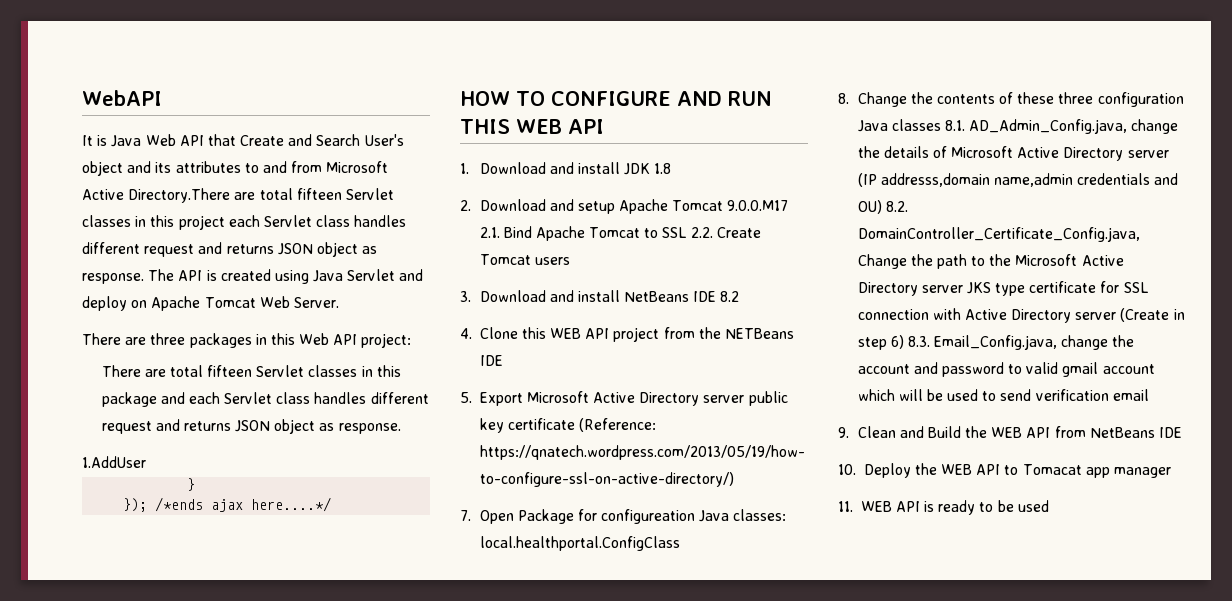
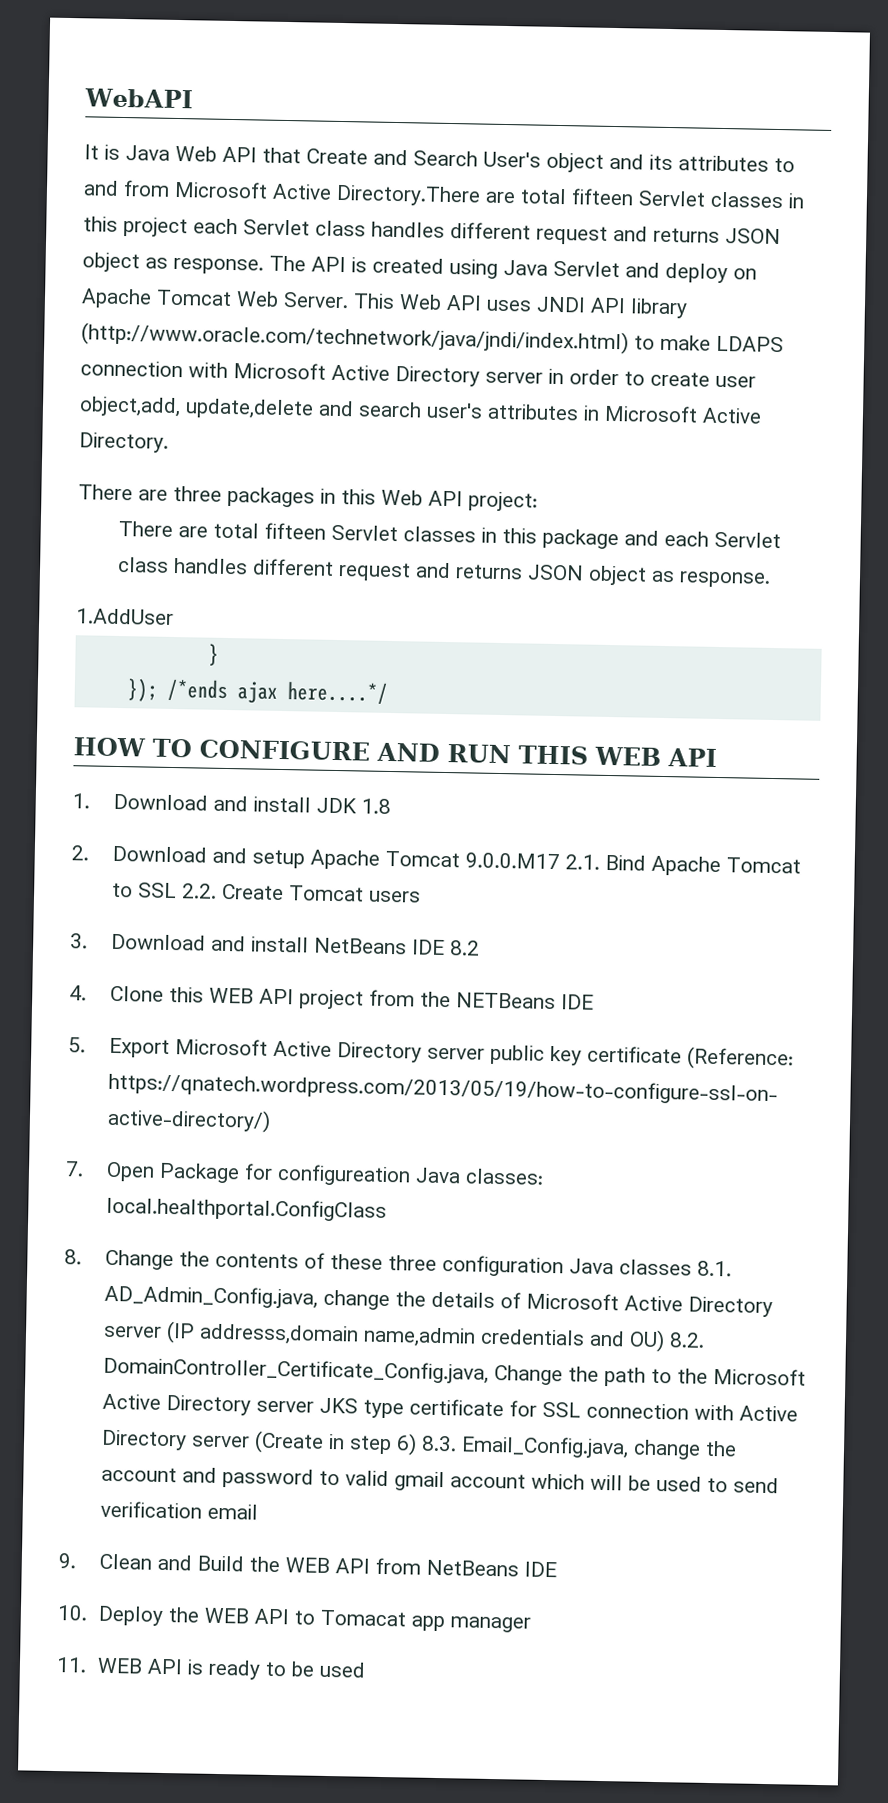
+ This Web API uses JNDI API library (http://www.oracle.com/technetwork/java/jndi/index.html) to make LDAPS connection with Microsoft Active Directory server in order to create user object,add, update,delete and search user's attributes in Microsoft Active Directory.

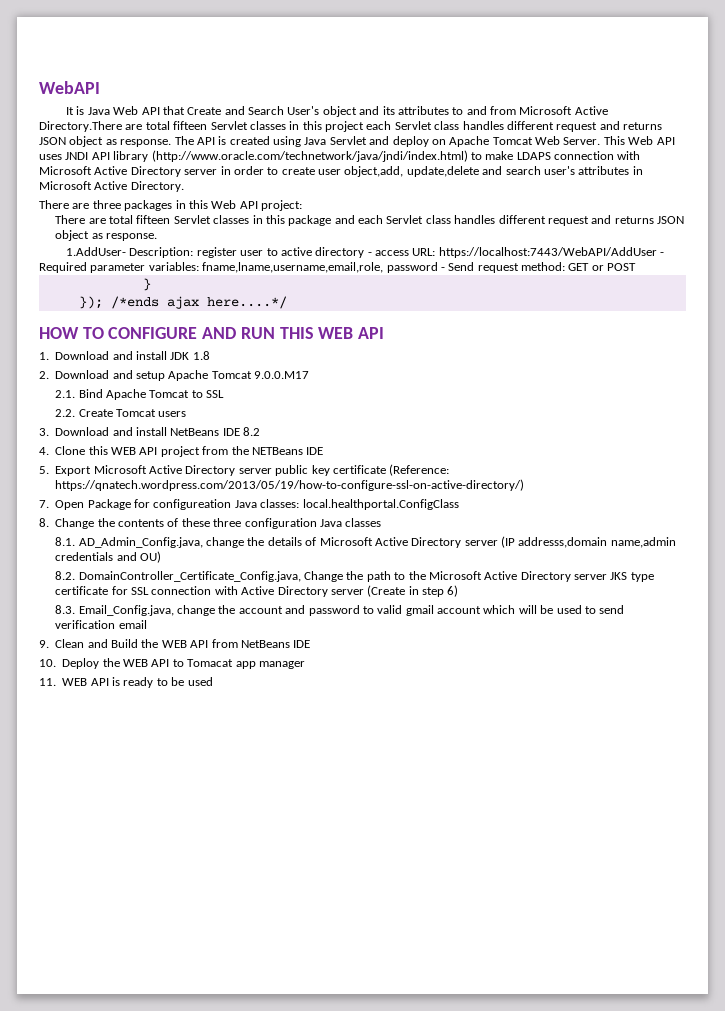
- 1.AddUser
+ 1.AddUser- Description: register user to active directory - access URL: https://localhost:7443/WebAPI/AddUser - Required parameter variables: fname,lname,username,email,role, password - Send request method: GET or POST
- 2. Download and setup Apache Tomcat 9.0.0.M17 2.1. Bind Apache Tomcat to SSL 2.2. Create Tomcat users
+ 2. Download and setup Apache Tomcat 9.0.0.M17
+ 2.1. Bind Apache Tomcat to SSL
+ 2.2. Create Tomcat users
- 8. Change the contents of these three configuration Java classes 8.1. AD_Admin_Config.java, change the details of Microsoft Active Directory server (IP addresss,domain name,admin credentials and OU) 8.2. DomainController_Certificate_Config.java, Change the path to the Microsoft Active Directory server JKS type certificate for SSL connection with Active Directory server (Create in step 6) 8.3. Email_Config.java, change the account and password to valid gmail account which will be used to send verification email
+ 8. Change the contents of these three configuration Java classes
+ 8.1. AD_Admin_Config.java, change the details of Microsoft Active Directory server (IP addresss,domain name,admin credentials and OU)
+ 8.2. DomainController_Certificate_Config.java, Change the path to the Microsoft Active Directory server JKS type certificate for SSL connection with Active Directory server (Create in step 6)
+ 8.3. Email_Config.java, change the account and password to valid gmail account which will be used to send verification email

